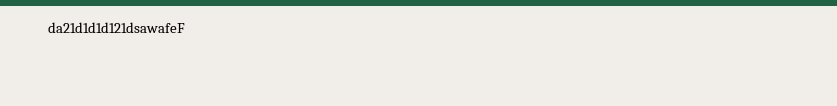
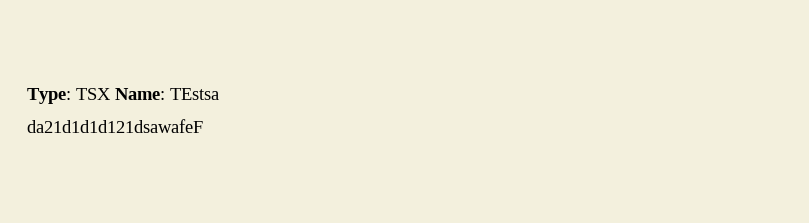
+ Type: TSX Name: TEstsa

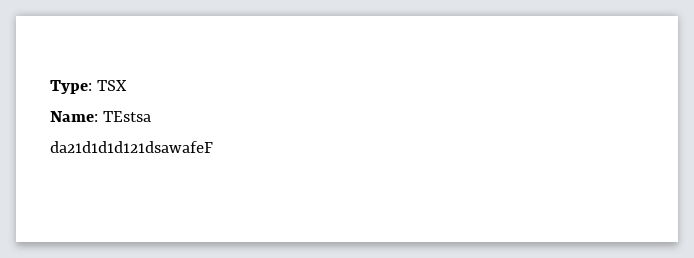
- Type: TSX Name: TEstsa
+ Type: TSX
+ Name: TEstsa

